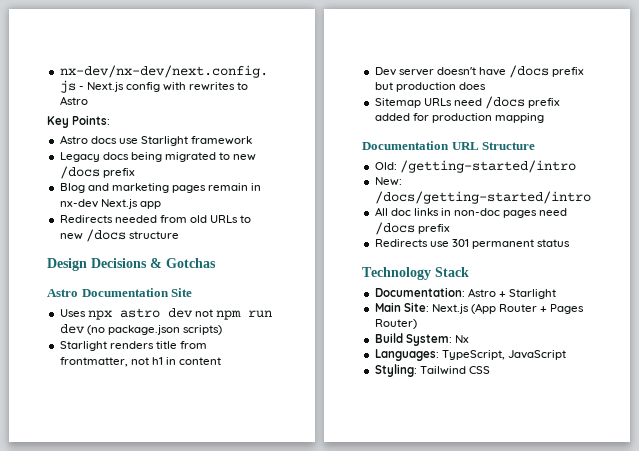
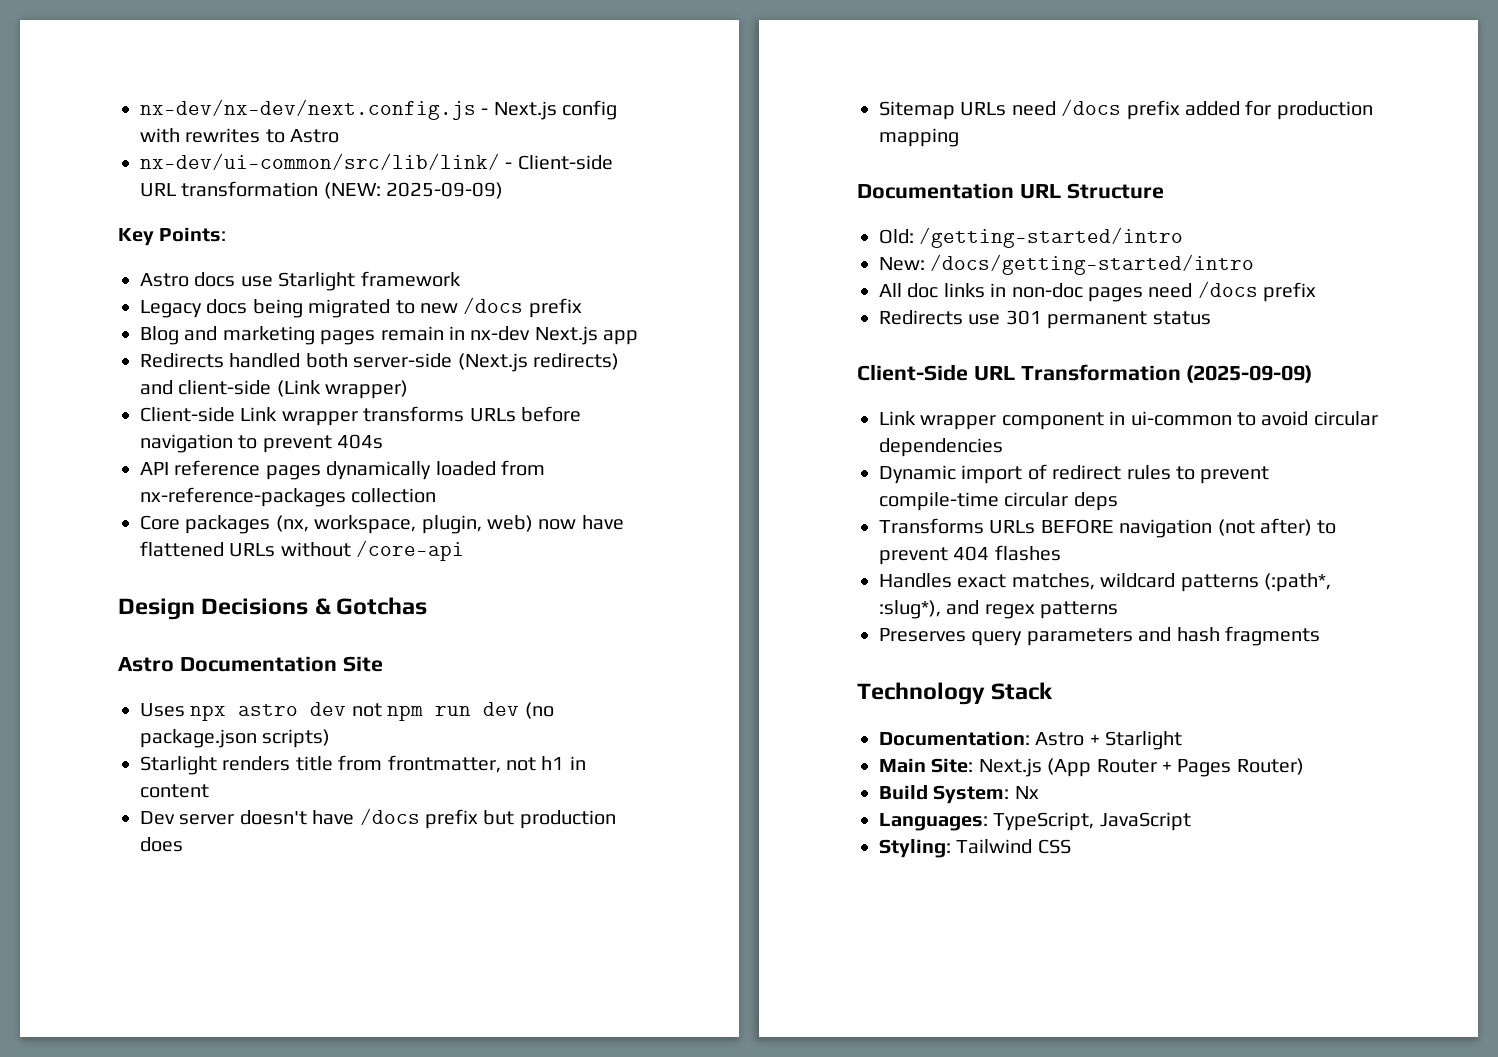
+ nx-dev/ui-common/src/lib/link/ - Client-side URL transformation (NEW: 2025-09-09)
- Redirects needed from old URLs to new /docs structure
+ Redirects handled both server-side (Next.js redirects) and client-side (Link wrapper)
+ Client-side Link wrapper transforms URLs before navigation to prevent 404s
+ API reference pages dynamically loaded from nx-reference-packages collection
+ Core packages (nx, workspace, plugin, web) now have flattened URLs without /core-api
+ Client-Side URL Transformation (2025-09-09)
+ Link wrapper component in ui-common to avoid circular dependencies
+ Dynamic import of redirect rules to prevent compile-time circular deps
+ Transforms URLs BEFORE navigation (not after) to prevent 404 flashes
+ Handles exact matches, wildcard patterns (:path*, :slug*), and regex patterns
+ Preserves query parameters and hash fragments

